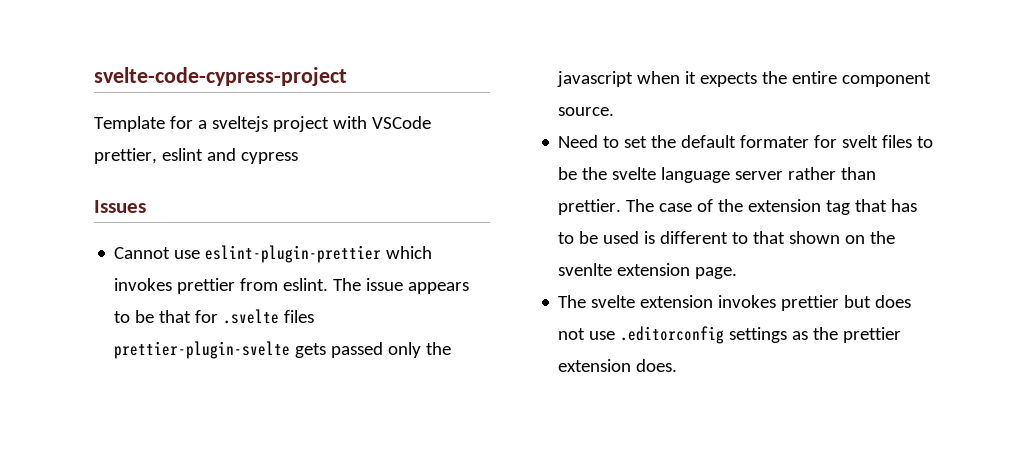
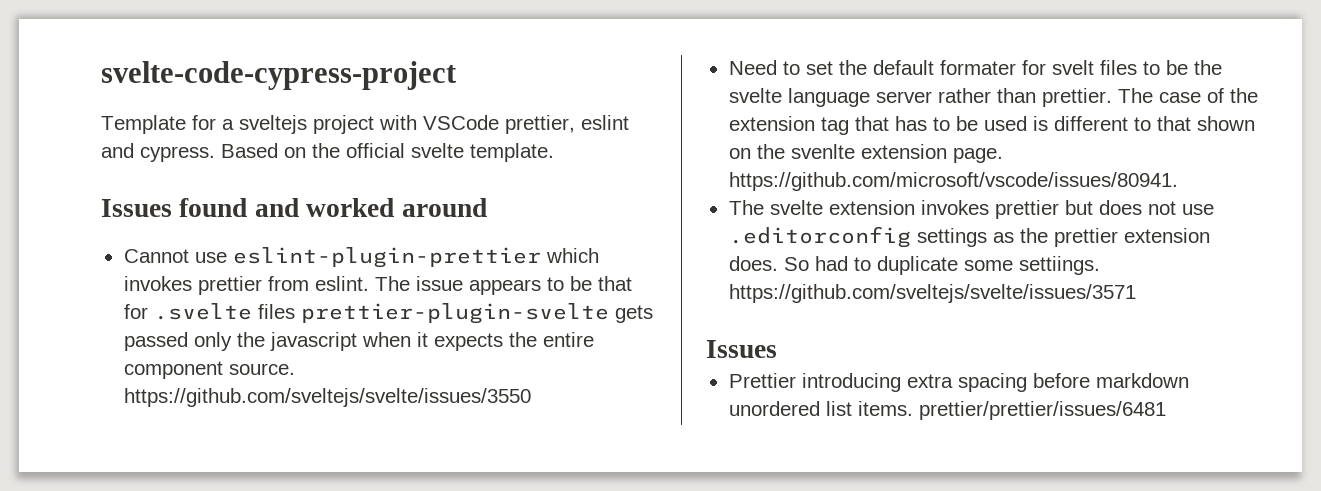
- Template for a sveltejs project with VSCode prettier, eslint and cypress
- Issues
+ Template for a sveltejs project with VSCode prettier, eslint and cypress. Based on the official svelte template.
+ Issues found and worked around
- The issue appears to be that for .svelte files prettier-plugin-svelte gets passed only the javascript when it expects the entire component source.
+ The issue appears to be that for .svelte files prettier-plugin-svelte gets passed only the javascript when it expects the entire component source. https://github.com/sveltejs/svelte/issues/3550
- The case of the extension tag that has to be used is different to that shown on the svenlte extension page.
+ The case of the extension tag that has to be used is different to that shown on the svenlte extension page. https://github.com/microsoft/vscode/issues/80941.
+ So had to duplicate some settiings. https://github.com/sveltejs/svelte/issues/3571
+ Issues
+ Prettier introducing extra spacing before markdown unordered list items. prettier/prettier/issues/6481

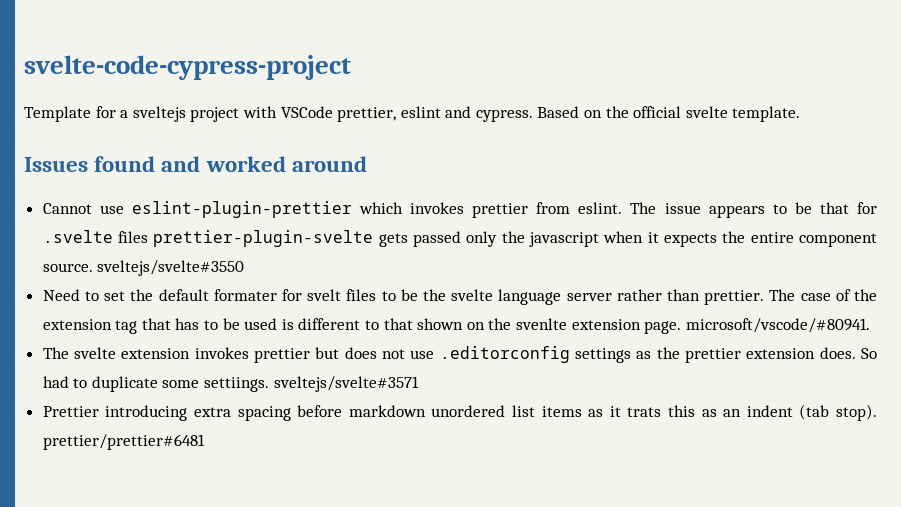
- The issue appears to be that for .svelte files prettier-plugin-svelte gets passed only the javascript when it expects the entire component source. https://github.com/sveltejs/svelte/issues/3550
+ The issue appears to be that for .svelte files prettier-plugin-svelte gets passed only the javascript when it expects the entire component source. sveltejs/svelte#3550
- The case of the extension tag that has to be used is different to that shown on the svenlte extension page. https://github.com/microsoft/vscode/issues/80941.
+ The case of the extension tag that has to be used is different to that shown on the svenlte extension page. microsoft/vscode/#80941.
- So had to duplicate some settiings. https://github.com/sveltejs/svelte/issues/3571
- Issues
+ So had to duplicate some settiings. sveltejs/svelte#3571
- Prettier introducing extra spacing before markdown unordered list items. prettier/prettier/issues/6481
+ Prettier introducing extra spacing before markdown unordered list items as it trats this as an indent (tab stop). prettier/prettier#6481

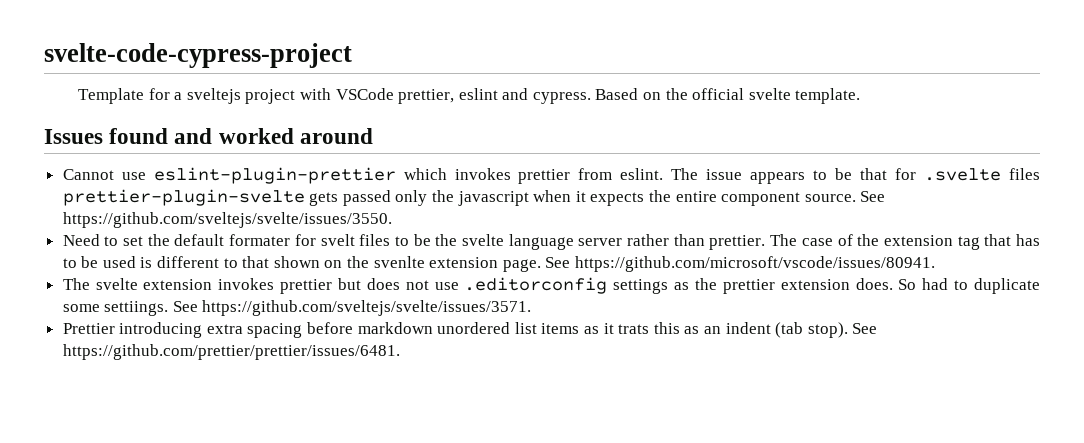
- The issue appears to be that for .svelte files prettier-plugin-svelte gets passed only the javascript when it expects the entire component source. sveltejs/svelte#3550
+ The issue appears to be that for .svelte files prettier-plugin-svelte gets passed only the javascript when it expects the entire component source. See https://github.com/sveltejs/svelte/issues/3550.
- The case of the extension tag that has to be used is different to that shown on the svenlte extension page. microsoft/vscode/#80941.
+ The case of the extension tag that has to be used is different to that shown on the svenlte extension page. See https://github.com/microsoft/vscode/issues/80941.
- So had to duplicate some settiings. sveltejs/svelte#3571
+ So had to duplicate some settiings. See https://github.com/sveltejs/svelte/issues/3571.
- Prettier introducing extra spacing before markdown unordered list items as it trats this as an indent (tab stop). prettier/prettier#6481
+ Prettier introducing extra spacing before markdown unordered list items as it trats this as an indent (tab stop). See https://github.com/prettier/prettier/issues/6481.

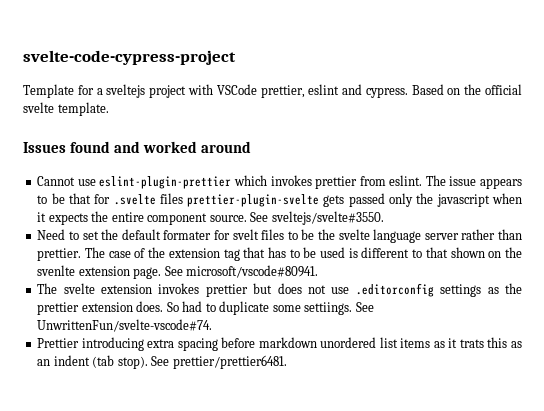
- See https://github.com/sveltejs/svelte/issues/3550.
+ See sveltejs/svelte#3550.
- See https://github.com/microsoft/vscode/issues/80941.
+ See microsoft/vscode#80941.
- See https://github.com/sveltejs/svelte/issues/3571.
+ See UnwrittenFun/svelte-vscode#74.
- See https://github.com/prettier/prettier/issues/6481.
+ See prettier/prettier6481.

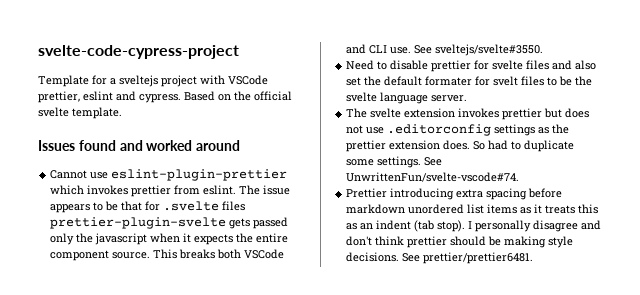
- See sveltejs/svelte#3550.
- Need to set the default formater for svelt files to be the svelte language server rather than prettier. The case of the extension tag that has to be used is different to that shown on the svenlte extension page. See microsoft/vscode#80941.
+ This breaks both VSCode and CLI use. See sveltejs/svelte#3550.
+ Need to disable prettier for svelte files and also set the default formater for svelt files to be the svelte language server.
- So had to duplicate some settiings.
+ So had to duplicate some settings.
- Prettier introducing extra spacing before markdown unordered list items as it trats this as an indent (tab stop).
+ Prettier introducing extra spacing before markdown unordered list items as it treats this as an indent (tab stop).
+ I personally disagree and don't think prettier should be making style decisions.

